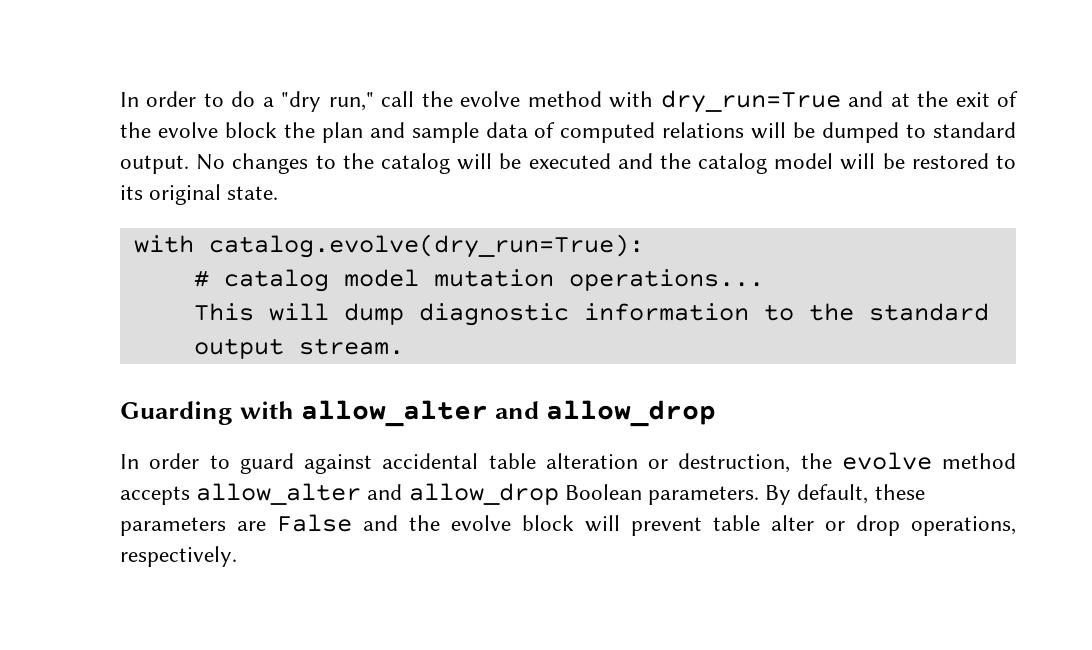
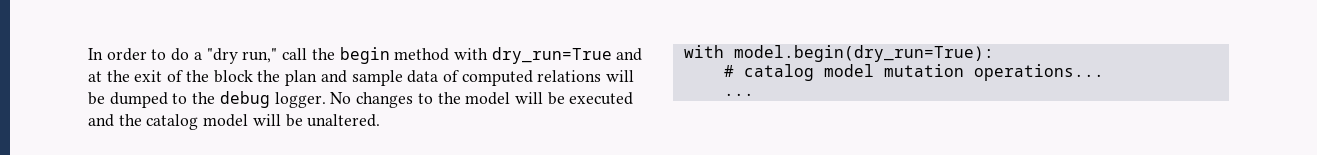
- In order to do a "dry run," call the evolve method with dry_run=True and at the exit of the evolve block the plan and sample data of computed relations will be dumped to standard output.
+ In order to do a "dry run," call the begin method with dry_run=True and at the exit of the block the plan and sample data of computed relations will be dumped to the debug logger.
- No changes to the catalog will be executed and the catalog model will be restored to its original state.
- with catalog.evolve(dry_run=True):
+ No changes to the model will be executed and the catalog model will be unaltered.
+ with model.begin(dry_run=True):
- This will dump diagnostic information to the standard output stream.
- Guarding with allow_alter and allow_drop
- In order to guard against accidental table alteration or destruction, the evolve method accepts allow_alter and allow_drop Boolean parameters. By default, these parameters are False and the evolve block will prevent table alter or drop operations, respectively.
+ ...

